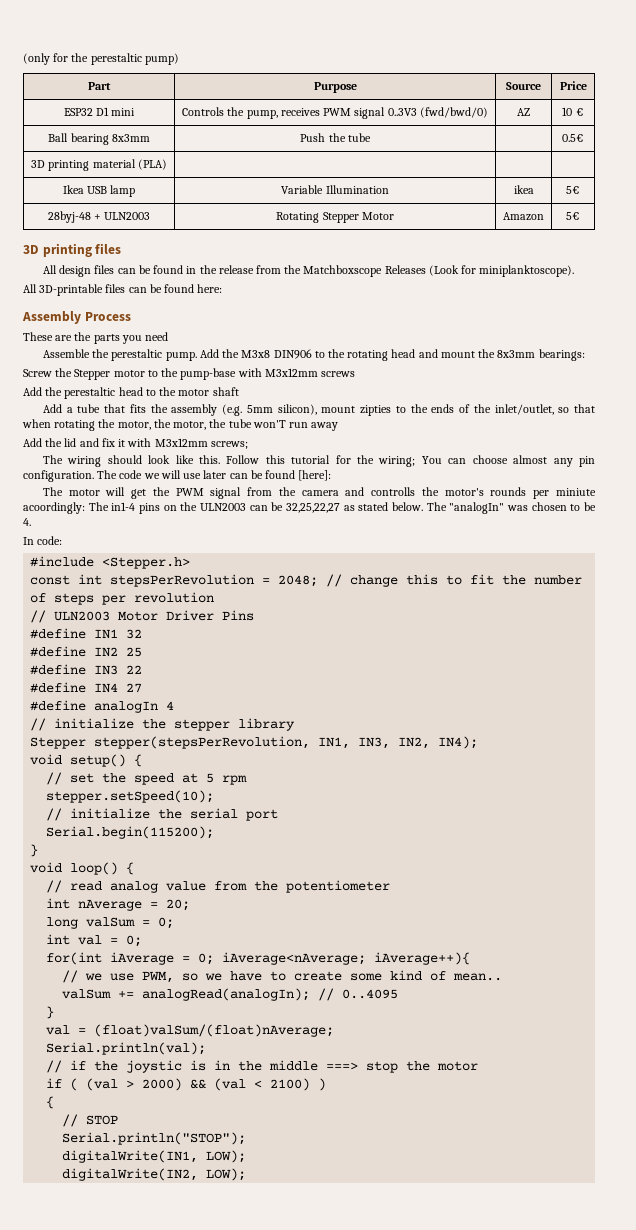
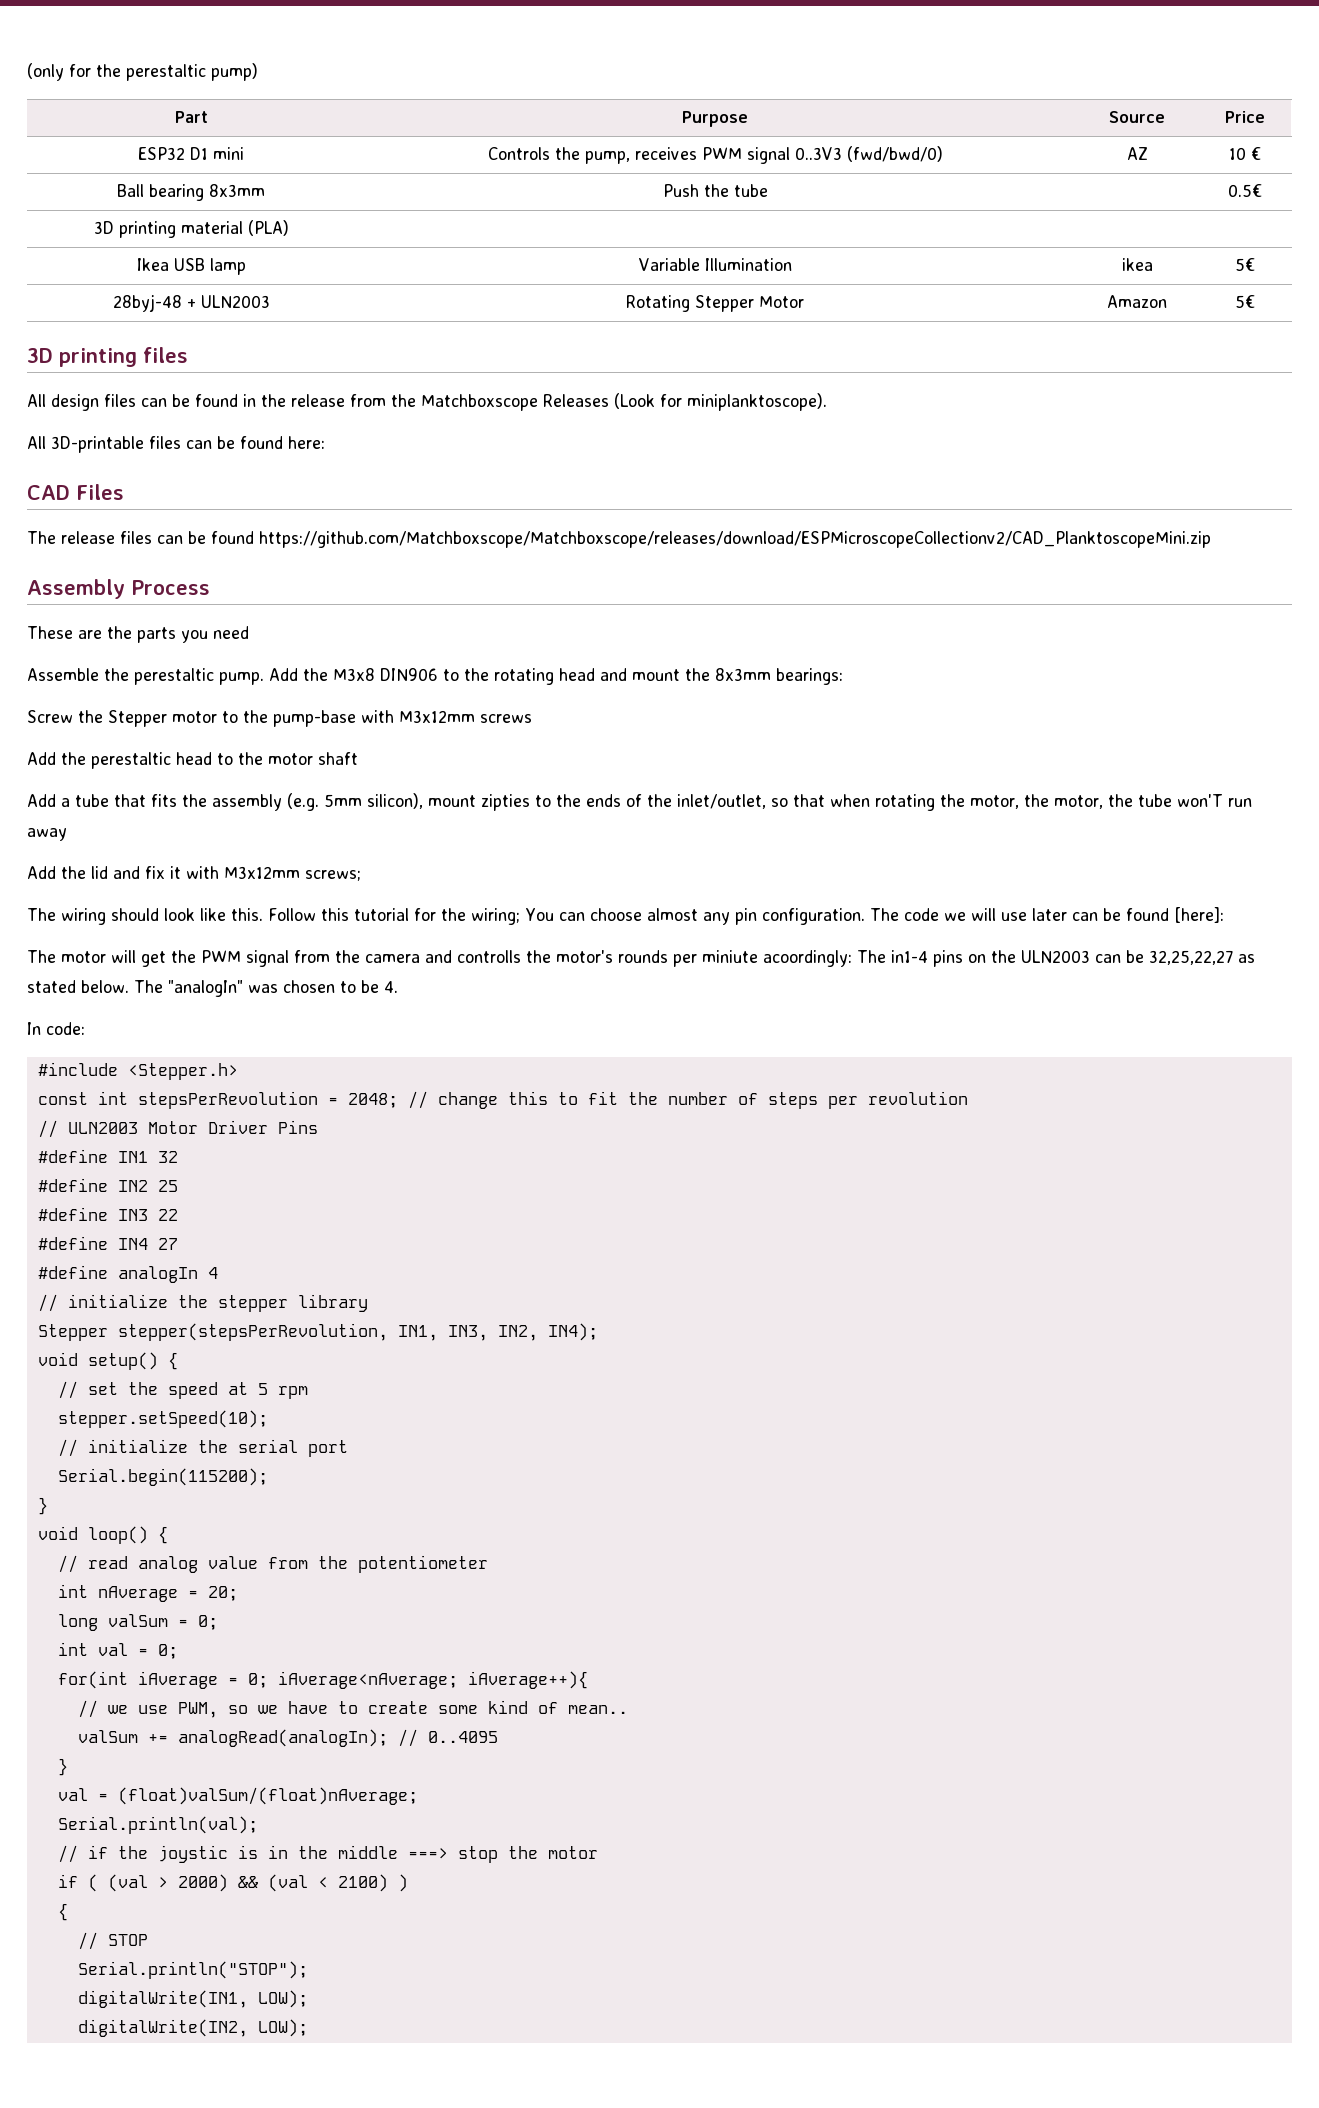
+ CAD Files
+ The release files can be found https://github.com/Matchboxscope/Matchboxscope/releases/download/ESPMicroscopeCollectionv2/CAD_PlanktoscopeMini.zip

